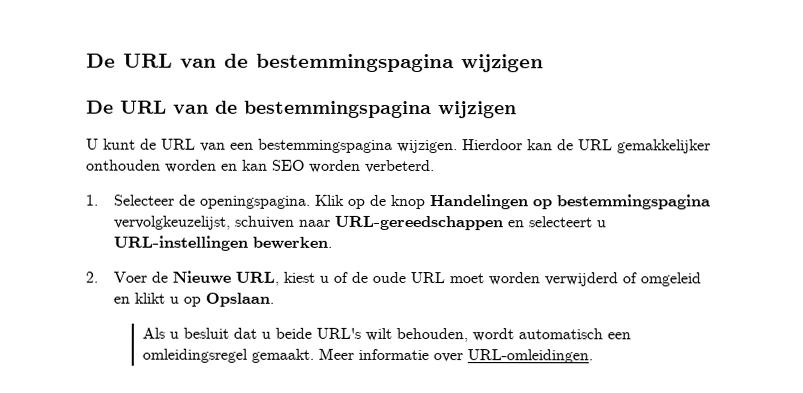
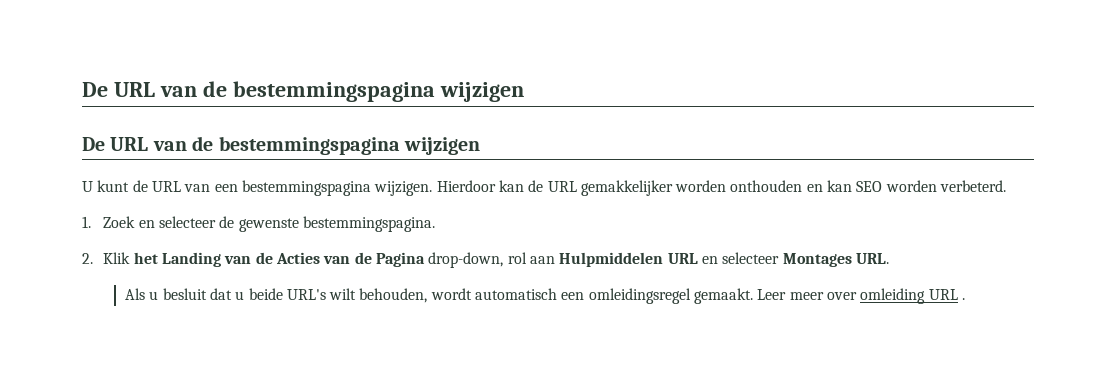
- Hierdoor kan de URL gemakkelijker onthouden worden en kan SEO worden verbeterd.
+ Hierdoor kan de URL gemakkelijker worden onthouden en kan SEO worden verbeterd.
- 1. Selecteer de openingspagina. Klik op de knop Handelingen op bestemmingspagina vervolgkeuzelijst, schuiven naar URL-gereedschappen en selecteert u URL-instellingen bewerken.
- 2. Voer de Nieuwe URL, kiest u of de oude URL moet worden verwijderd of omgeleid en klikt u op Opslaan.
+ 1. Zoek en selecteer de gewenste bestemmingspagina.
+ 2. Klik het Landing van de Acties van de Pagina drop-down, rol aan Hulpmiddelen URL en selecteer Montages URL.
- Meer informatie over URL-omleidingen.
+ Leer meer over omleiding URL .

